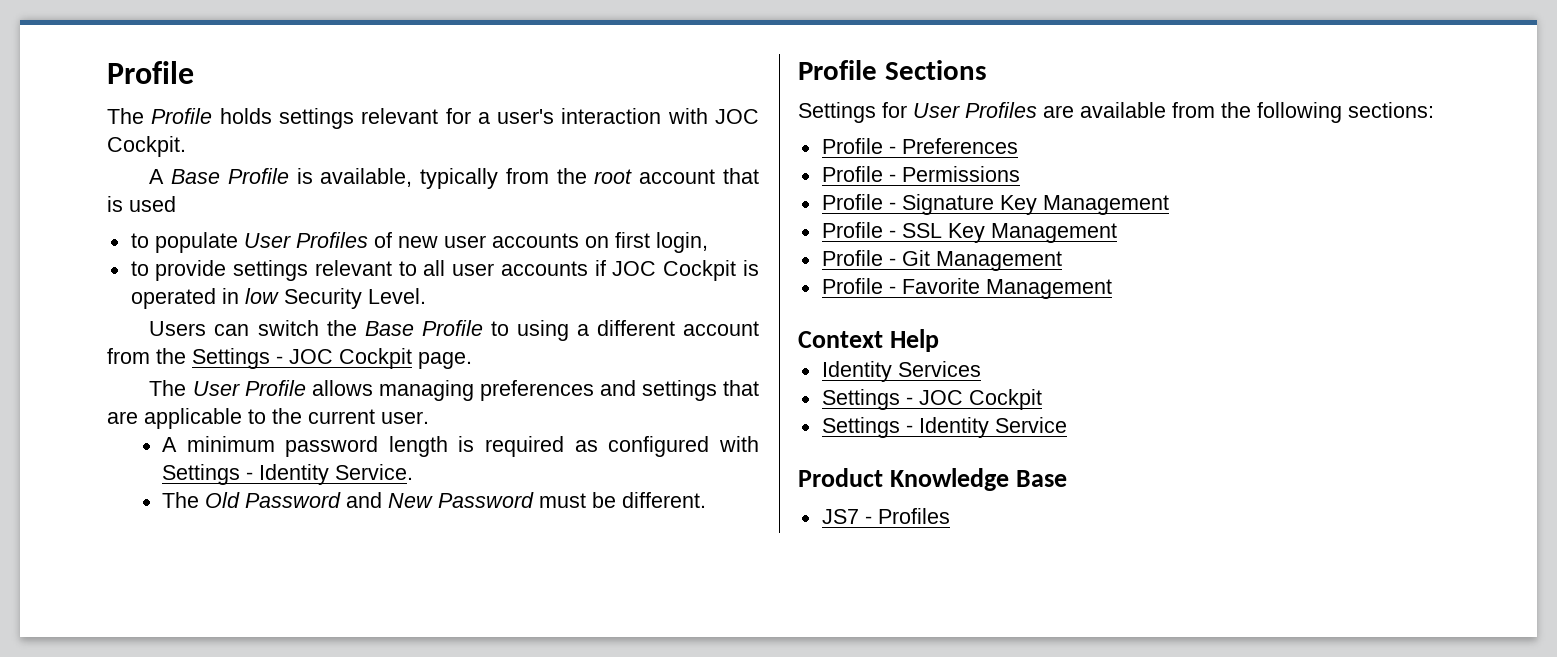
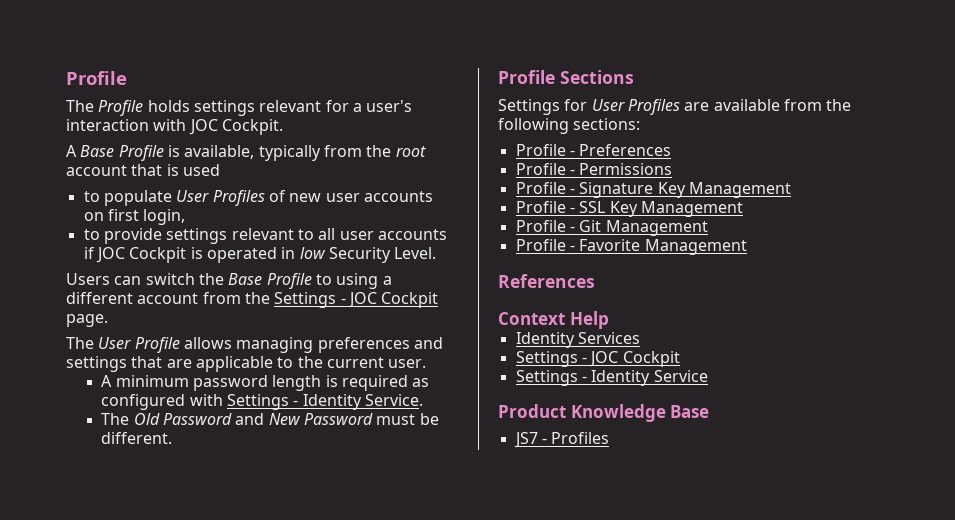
+ References

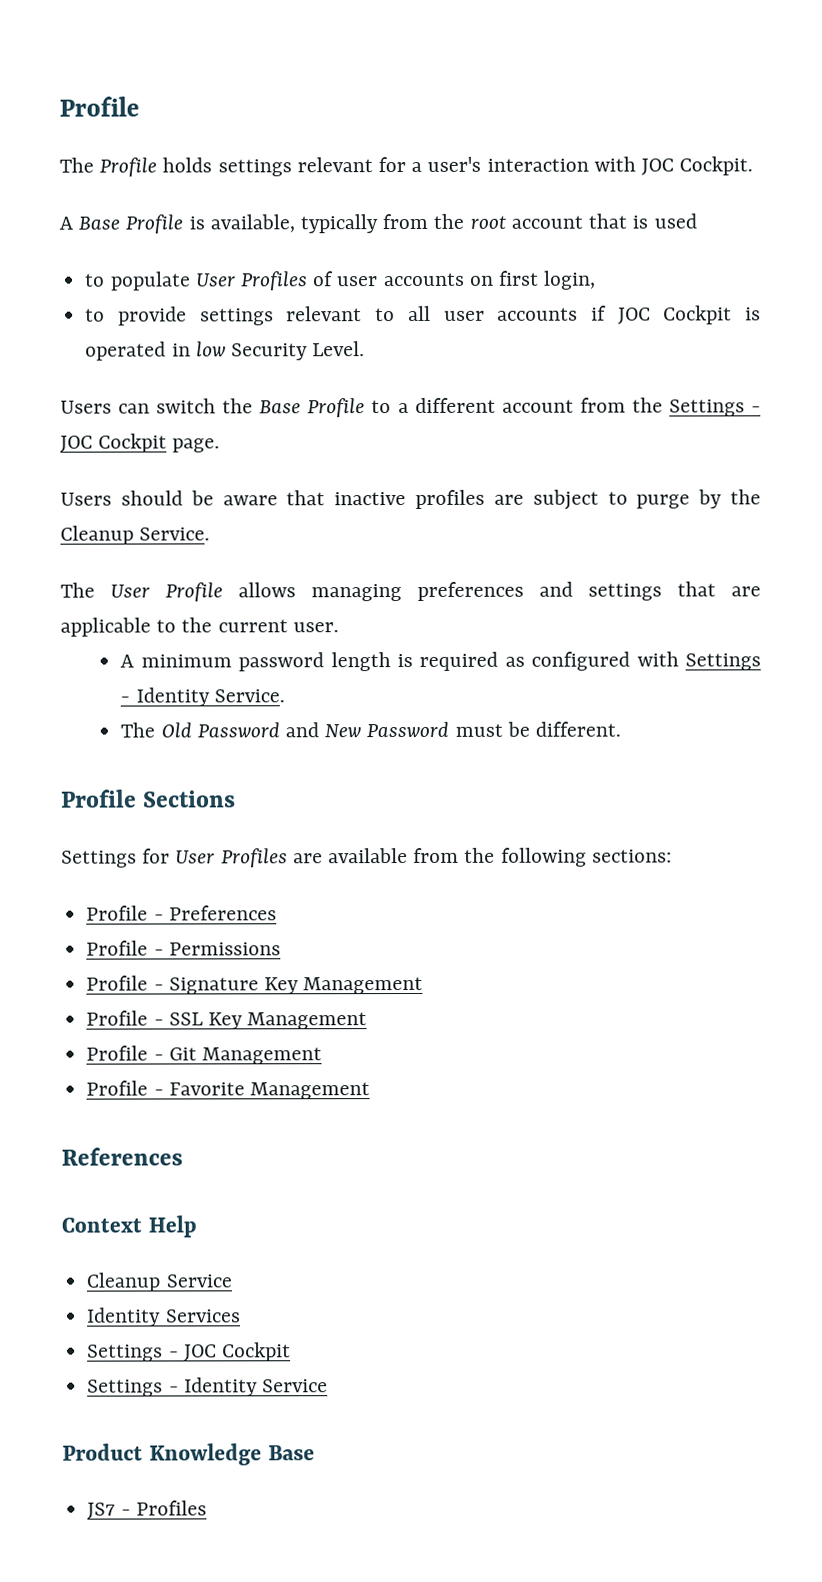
- to populate User Profiles of new user accounts on first login,
+ to populate User Profiles of user accounts on first login,
- Users can switch the Base Profile to using a different account from the Settings - JOC Cockpit page.
+ Users can switch the Base Profile to a different account from the Settings - JOC Cockpit page.
+ Users should be aware that inactive profiles are subject to purge by the Cleanup Service.
+ Cleanup Service

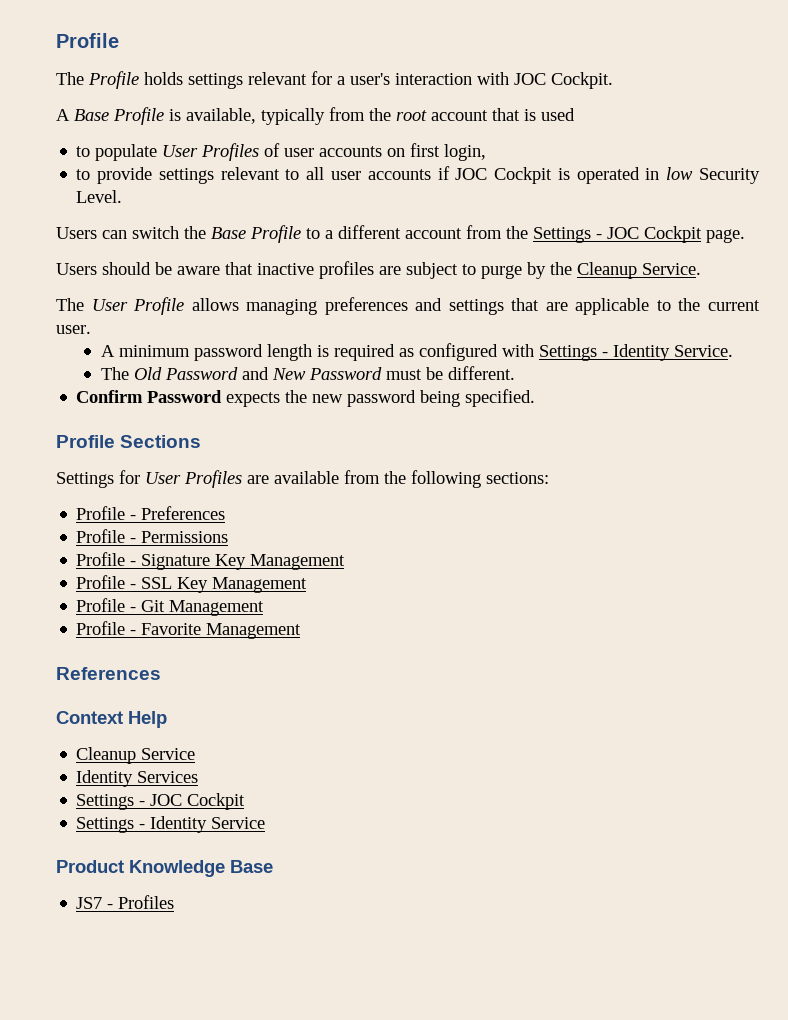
+ Confirm Password expects the new password being specified.

